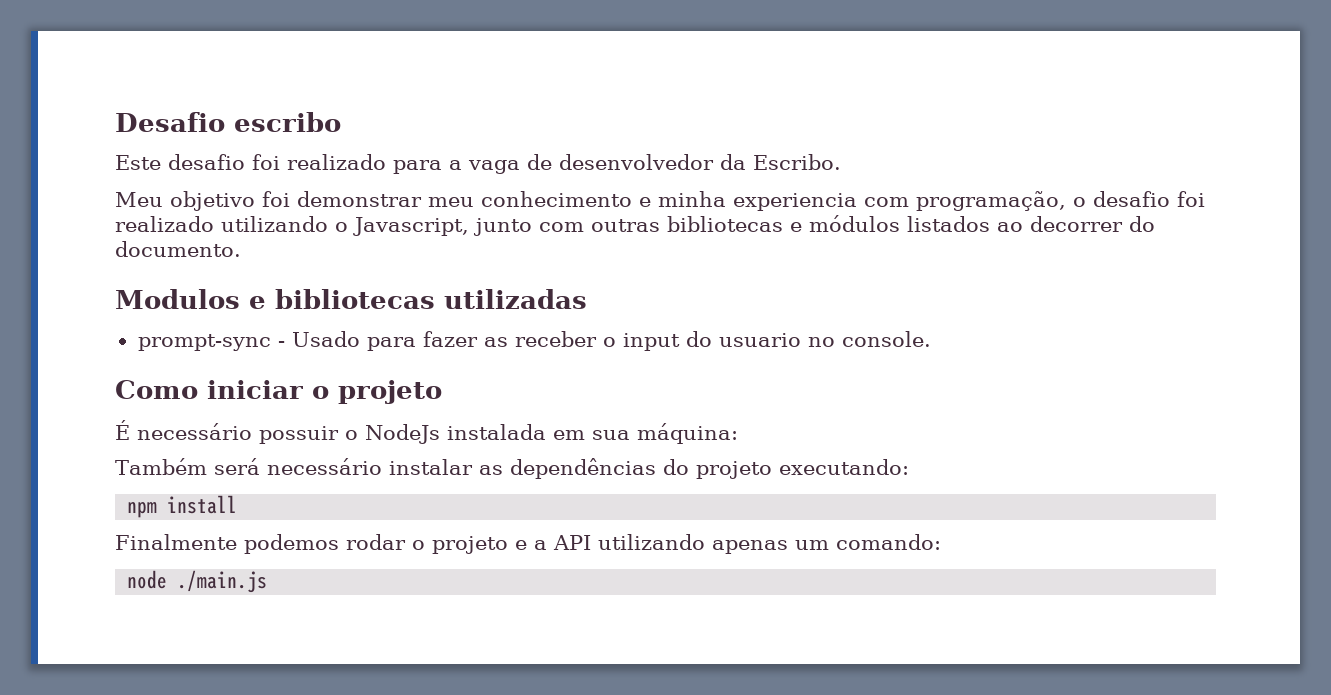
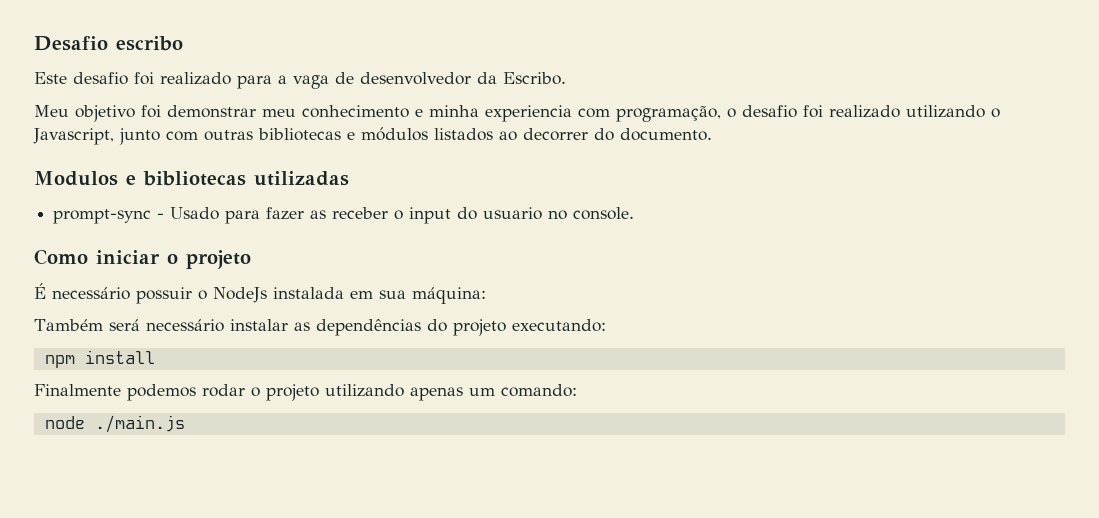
- Finalmente podemos rodar o projeto e a API utilizando apenas um comando:
+ Finalmente podemos rodar o projeto utilizando apenas um comando:

